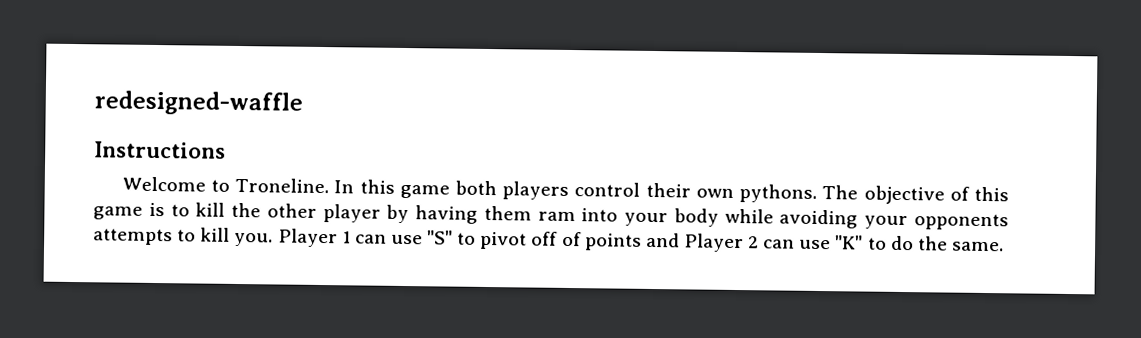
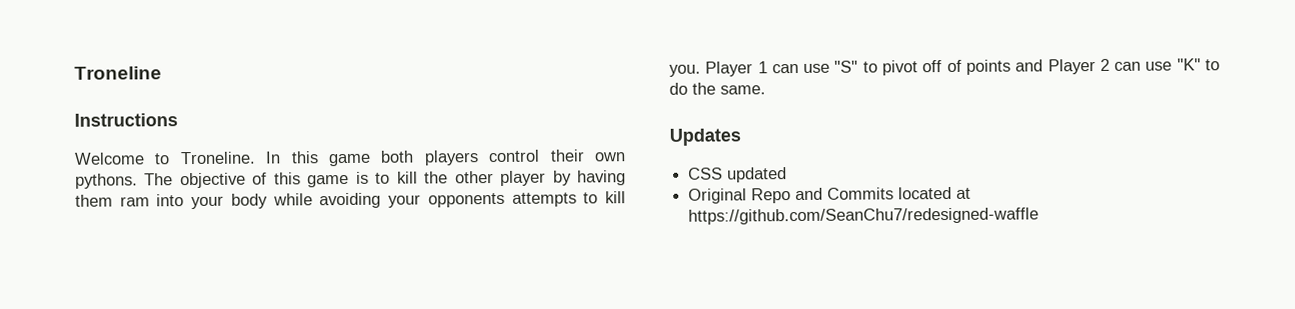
- redesigned-waffle
+ Troneline
+ Updates
+ CSS updated
+ Original Repo and Commits located at https://github.com/SeanChu7/redesigned-waffle

